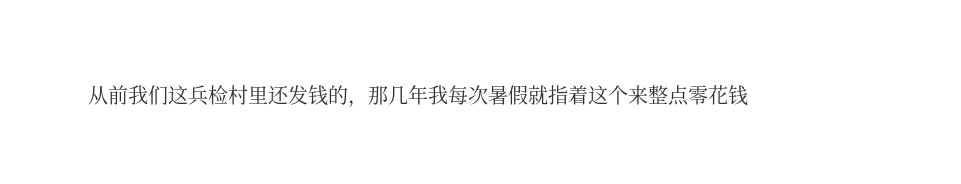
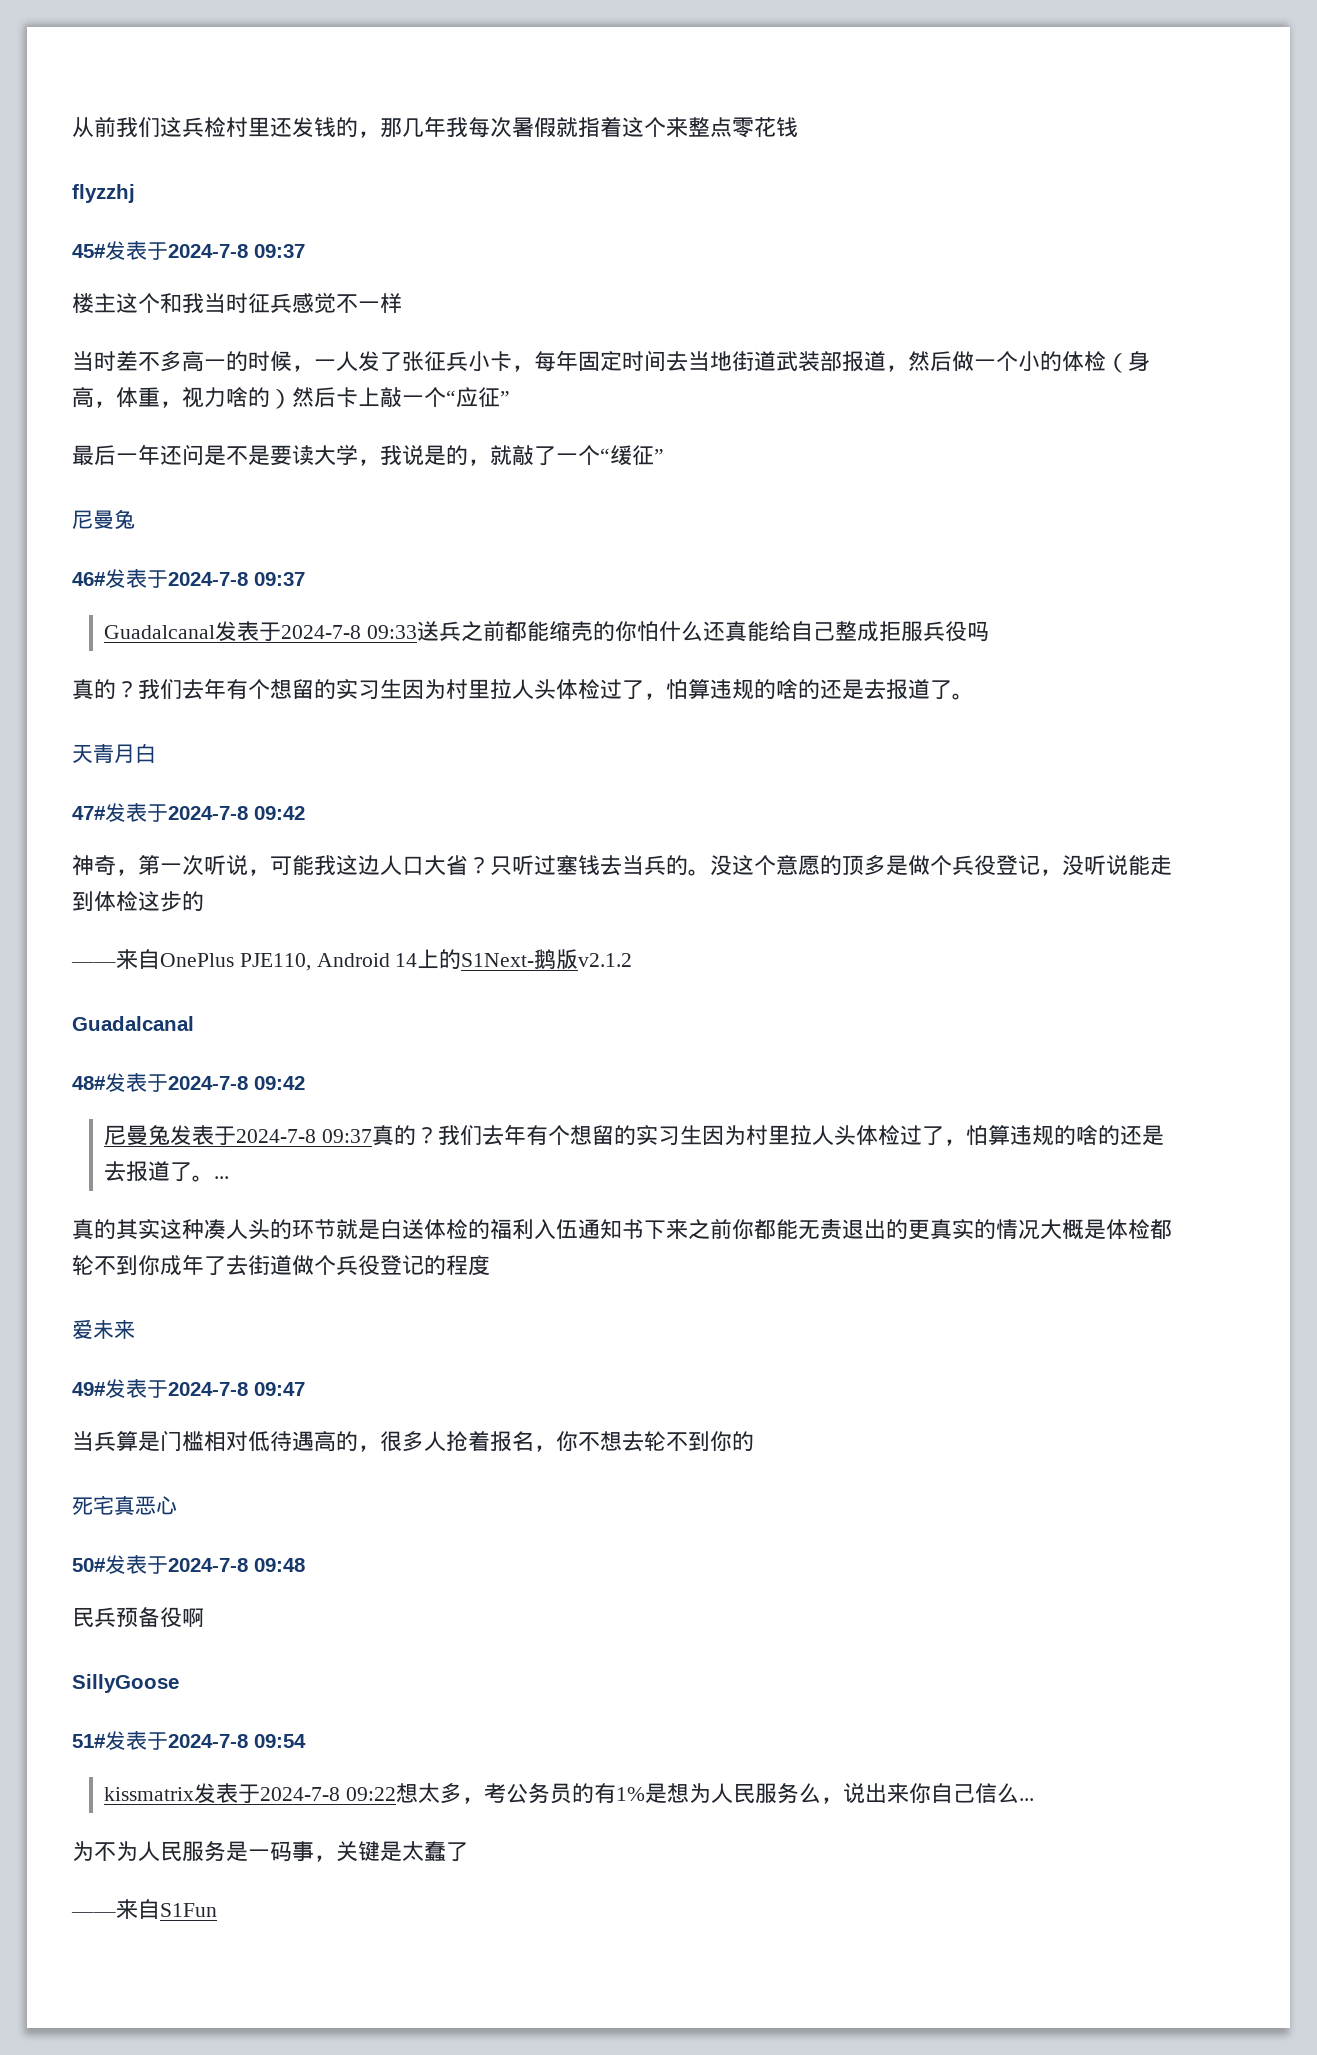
+ flyzzhj
+ 45#发表于2024-7-8 09:37
+ 楼主这个和我当时征兵感觉不一样
+ 当时差不多高一的时候，一人发了张征兵小卡，每年固定时间去当地街道武装部报道，然后做一个小的体检（身高，体重，视力啥的）然后卡上敲一个“应征”
+ 最后一年还问是不是要读大学，我说是的，就敲了一个“缓征”
+ 尼曼兔
+ 46#发表于2024-7-8 09:37
+ Guadalcanal发表于2024-7-8 09:33送兵之前都能缩壳的你怕什么还真能给自己整成拒服兵役吗
+ 真的？我们去年有个想留的实习生因为村里拉人头体检过了，怕算违规的啥的还是去报道了。
+ 天青月白
+ 47#发表于2024-7-8 09:42
+ 神奇，第一次听说，可能我这边人口大省？只听过塞钱去当兵的。没这个意愿的顶多是做个兵役登记，没听说能走到体检这步的
+ ——来自OnePlus PJE110, Android 14上的S1Next-鹅版v2.1.2
+ Guadalcanal
+ 48#发表于2024-7-8 09:42
+ 尼曼兔发表于2024-7-8 09:37真的？我们去年有个想留的实习生因为村里拉人头体检过了，怕算违规的啥的还是去报道了。...
+ 真的其实这种凑人头的环节就是白送体检的福利入伍通知书下来之前你都能无责退出的更真实的情况大概是体检都轮不到你成年了去街道做个兵役登记的程度
+ 爱未来
+ 49#发表于2024-7-8 09:47
+ 当兵算是门槛相对低待遇高的，很多人抢着报名，你不想去轮不到你的
+ 死宅真恶心
+ 50#发表于2024-7-8 09:48
+ 民兵预备役啊
+ SillyGoose
+ 51#发表于2024-7-8 09:54
+ kissmatrix发表于2024-7-8 09:22想太多，考公务员的有1%是想为人民服务么，说出来你自己信么...
+ 为不为人民服务是一码事，关键是太蠢了
+ ——来自S1Fun

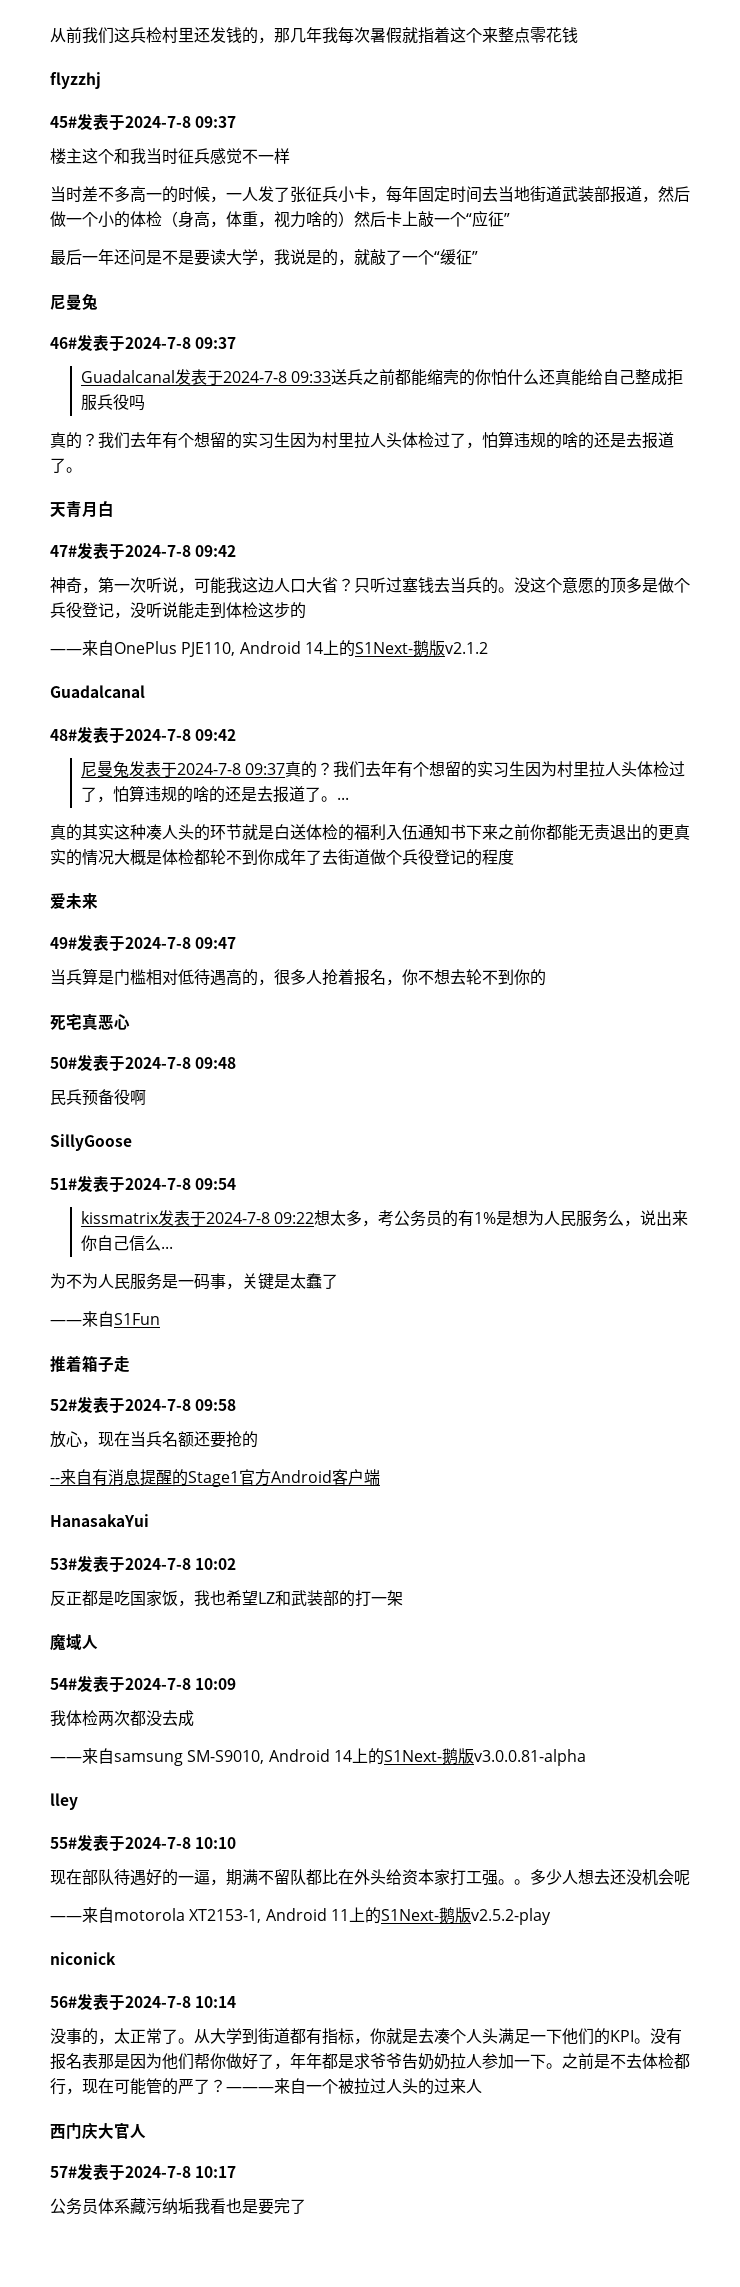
+ 推着箱子走
+ 52#发表于2024-7-8 09:58
+ 放心，现在当兵名额还要抢的
+ --来自有消息提醒的Stage1官方Android客户端
+ HanasakaYui
+ 53#发表于2024-7-8 10:02
+ 反正都是吃国家饭，我也希望LZ和武装部的打一架
+ 魔域人
+ 54#发表于2024-7-8 10:09
+ 我体检两次都没去成
+ ——来自samsung SM-S9010, Android 14上的S1Next-鹅版v3.0.0.81-alpha
+ lley
+ 55#发表于2024-7-8 10:10
+ 现在部队待遇好的一逼，期满不留队都比在外头给资本家打工强。。多少人想去还没机会呢
+ ——来自motorola XT2153-1, Android 11上的S1Next-鹅版v2.5.2-play
+ niconick
+ 56#发表于2024-7-8 10:14
+ 没事的，太正常了。从大学到街道都有指标，你就是去凑个人头满足一下他们的KPI。没有报名表那是因为他们帮你做好了，年年都是求爷爷告奶奶拉人参加一下。之前是不去体检都行，现在可能管的严了？———来自一个被拉过人头的过来人
+ 西门庆大官人
+ 57#发表于2024-7-8 10:17
+ 公务员体系藏污纳垢我看也是要完了

